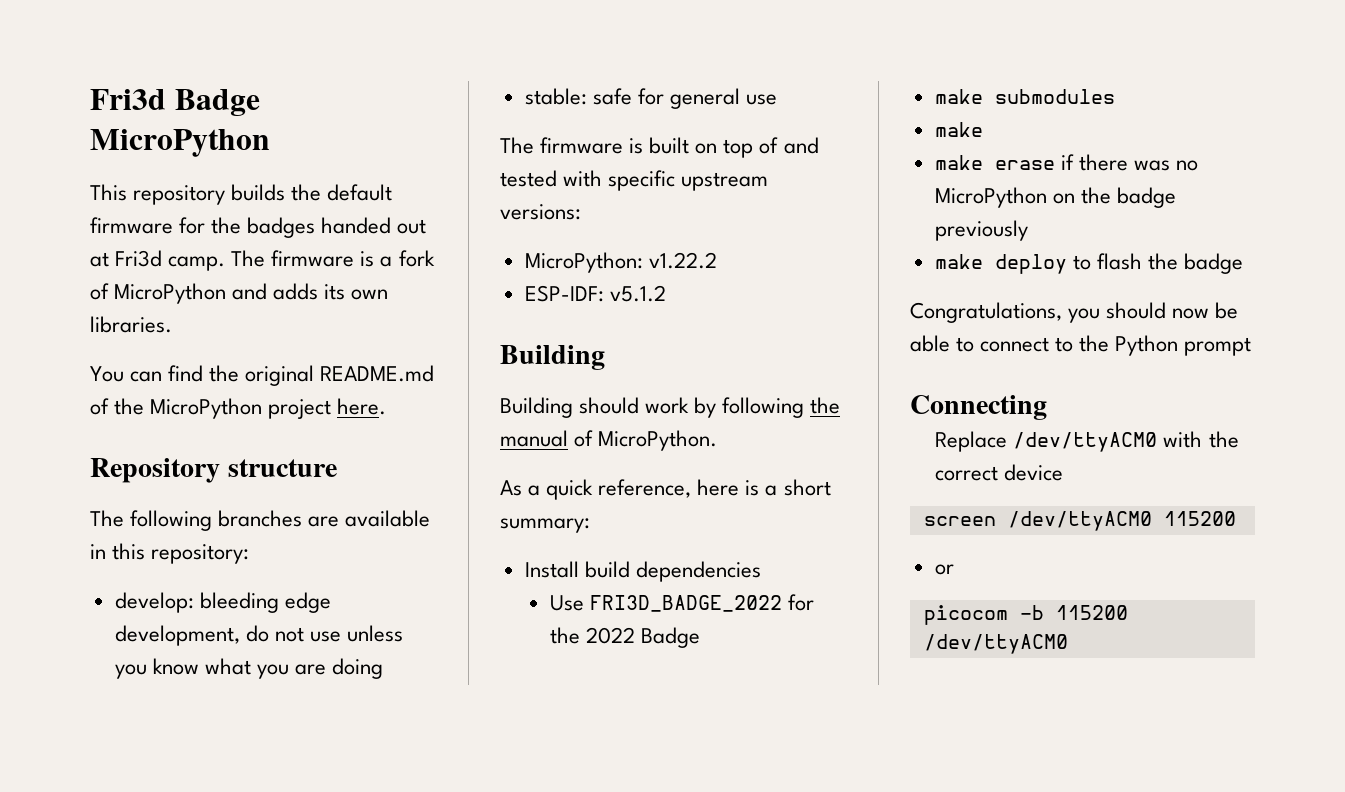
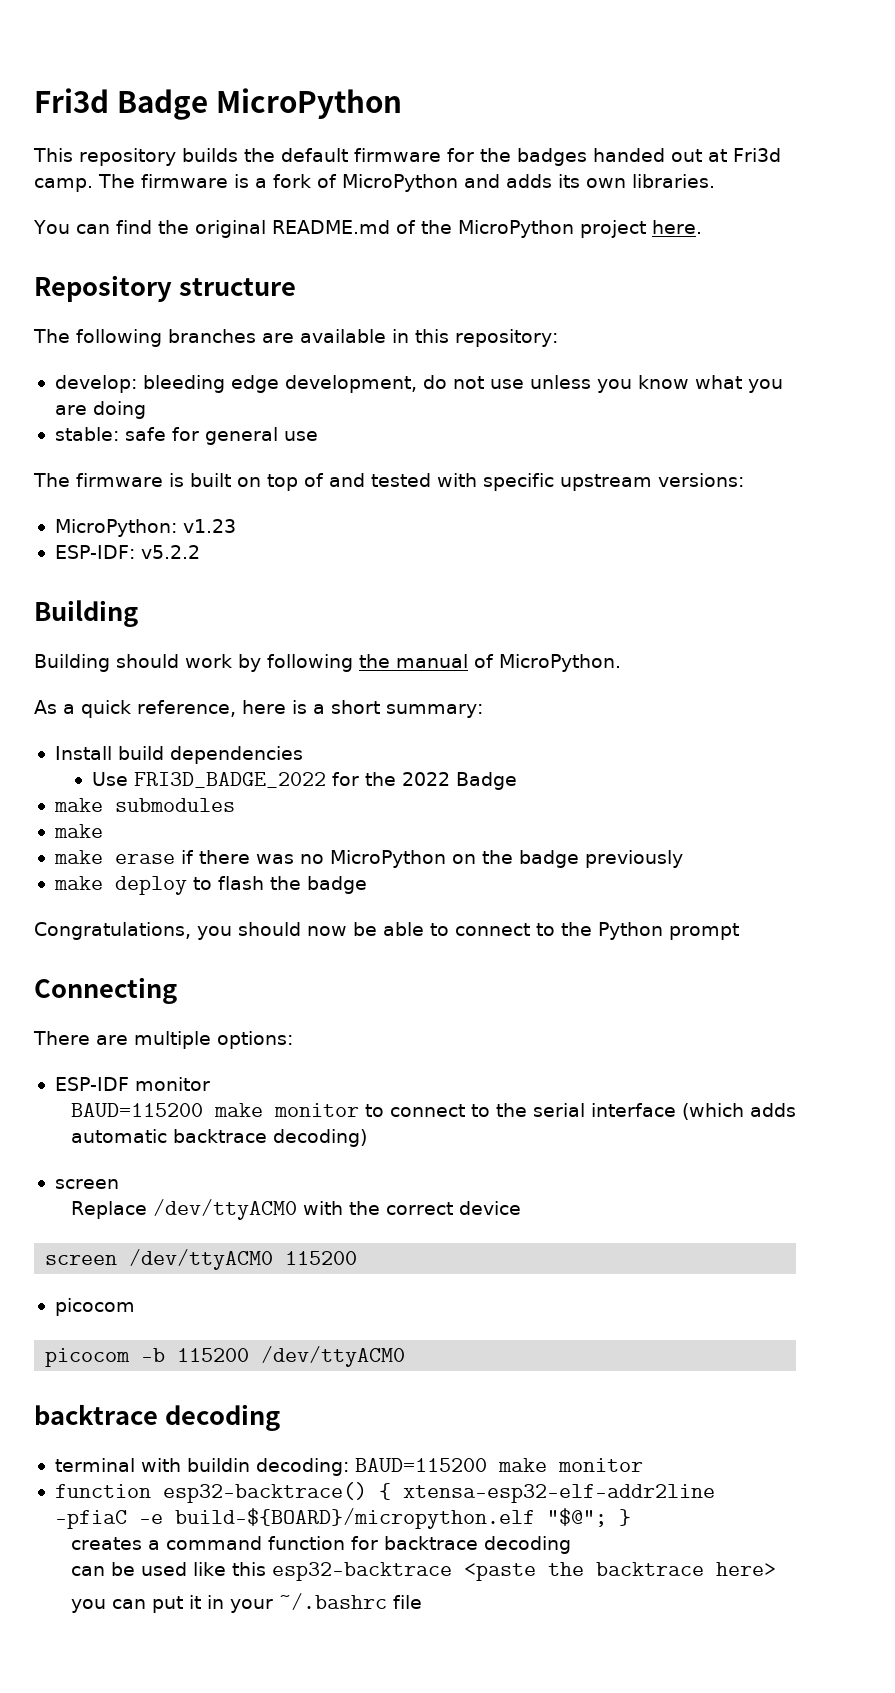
- MicroPython: v1.22.2
+ MicroPython: v1.23
- ESP-IDF: v5.1.2
+ ESP-IDF: v5.2.2
+ There are multiple options:
+ ESP-IDF monitor
+ BAUD=115200 make monitor to connect to the serial interface (which adds automatic backtrace decoding)
+ screen
  screen /dev/ttyACM0 115200
- or
+ picocom
  picocom -b 115200 /dev/ttyACM0
+ backtrace decoding
+ terminal with buildin decoding: BAUD=115200 make monitor
+ function esp32-backtrace() { xtensa-esp32-elf-addr2line -pfiaC -e build-${BOARD}/micropython.elf "$@"; }
+ creates a command function for backtrace decoding
+ can be used like this esp32-backtrace <paste the backtrace here>
+ you can put it in your ~/.bashrc file

